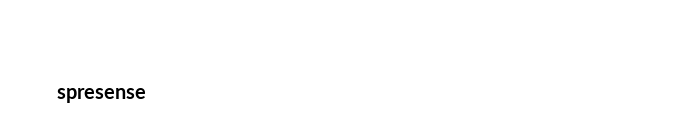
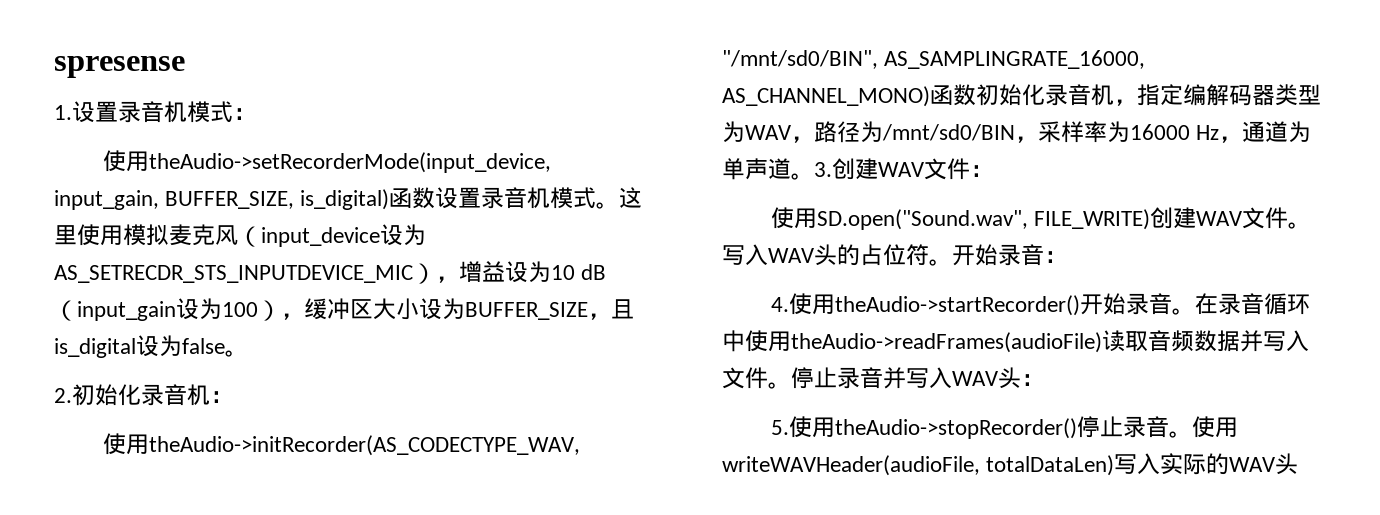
+ 1.设置录音机模式：
+ 使用theAudio->setRecorderMode(input_device, input_gain, BUFFER_SIZE, is_digital)函数设置录音机模式。这里使用模拟麦克风（input_device设为AS_SETRECDR_STS_INPUTDEVICE_MIC），增益设为10 dB（input_gain设为100），缓冲区大小设为BUFFER_SIZE，且is_digital设为false。
+ 2.初始化录音机：
+ 使用theAudio->initRecorder(AS_CODECTYPE_WAV, "/mnt/sd0/BIN", AS_SAMPLINGRATE_16000, AS_CHANNEL_MONO)函数初始化录音机，指定编解码器类型为WAV，路径为/mnt/sd0/BIN，采样率为16000 Hz，通道为单声道。3.创建WAV文件：
+ 使用SD.open("Sound.wav", FILE_WRITE)创建WAV文件。写入WAV头的占位符。开始录音：
+ 4.使用theAudio->startRecorder()开始录音。在录音循环中使用theAudio->readFrames(audioFile)读取音频数据并写入文件。停止录音并写入WAV头：
+ 5.使用theAudio->stopRecorder()停止录音。使用writeWAVHeader(audioFile, totalDataLen)写入实际的WAV头

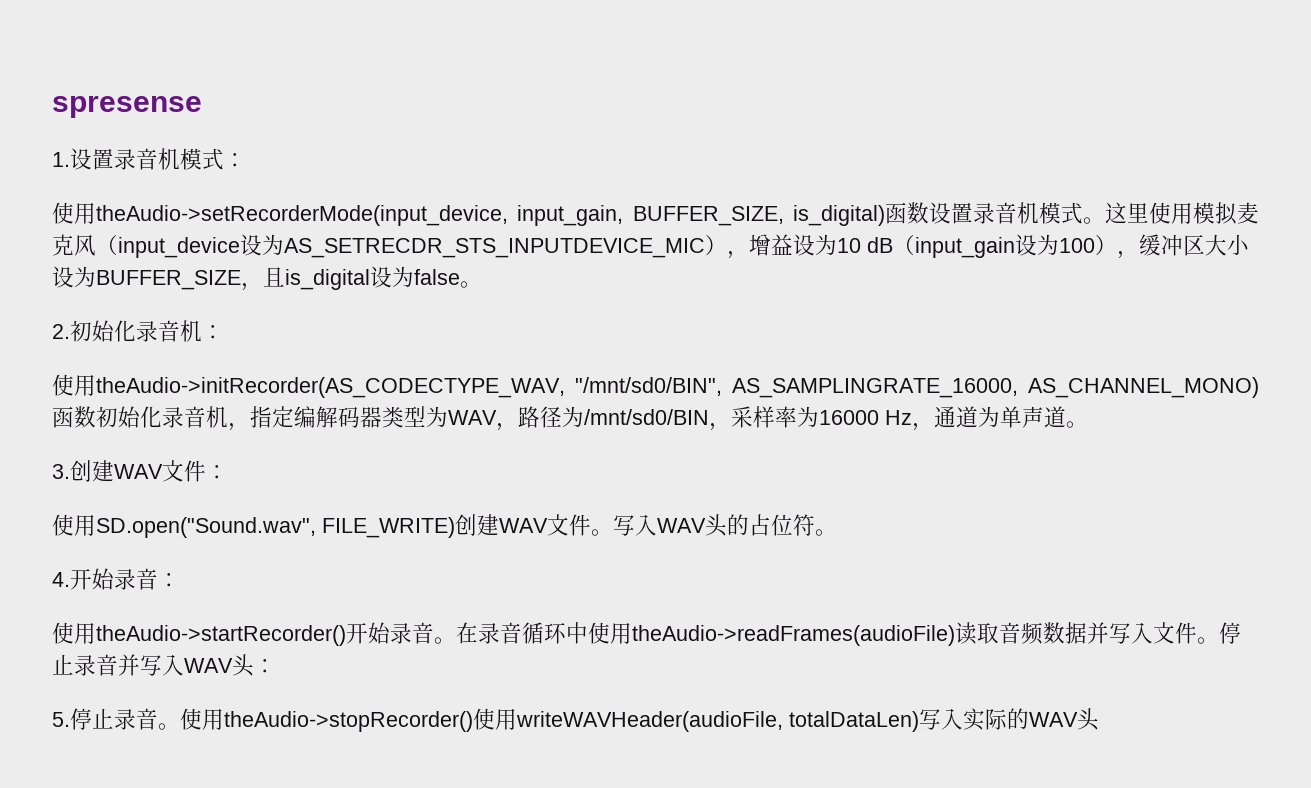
- 使用theAudio->initRecorder(AS_CODECTYPE_WAV, "/mnt/sd0/BIN", AS_SAMPLINGRATE_16000, AS_CHANNEL_MONO)函数初始化录音机，指定编解码器类型为WAV，路径为/mnt/sd0/BIN，采样率为16000 Hz，通道为单声道。3.创建WAV文件：
+ 使用theAudio->initRecorder(AS_CODECTYPE_WAV, "/mnt/sd0/BIN", AS_SAMPLINGRATE_16000, AS_CHANNEL_MONO)函数初始化录音机，指定编解码器类型为WAV，路径为/mnt/sd0/BIN，采样率为16000 Hz，通道为单声道。
+ 3.创建WAV文件：
- 写入WAV头的占位符。开始录音：
+ 写入WAV头的占位符。
+ 4.开始录音：
- 4.使用theAudio->startRecorder()开始录音。
+ 使用theAudio->startRecorder()开始录音。
- 5.使用theAudio->stopRecorder()停止录音。
+ 5.停止录音。
- 使用writeWAVHeader(audioFile, totalDataLen)写入实际的WAV头
+ 使用theAudio->stopRecorder()使用writeWAVHeader(audioFile, totalDataLen)写入实际的WAV头

